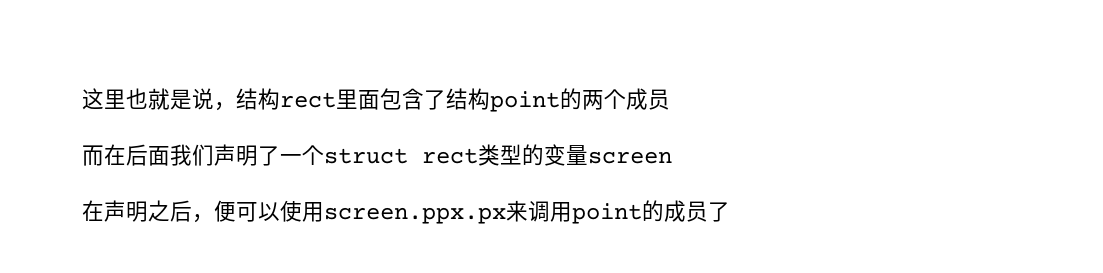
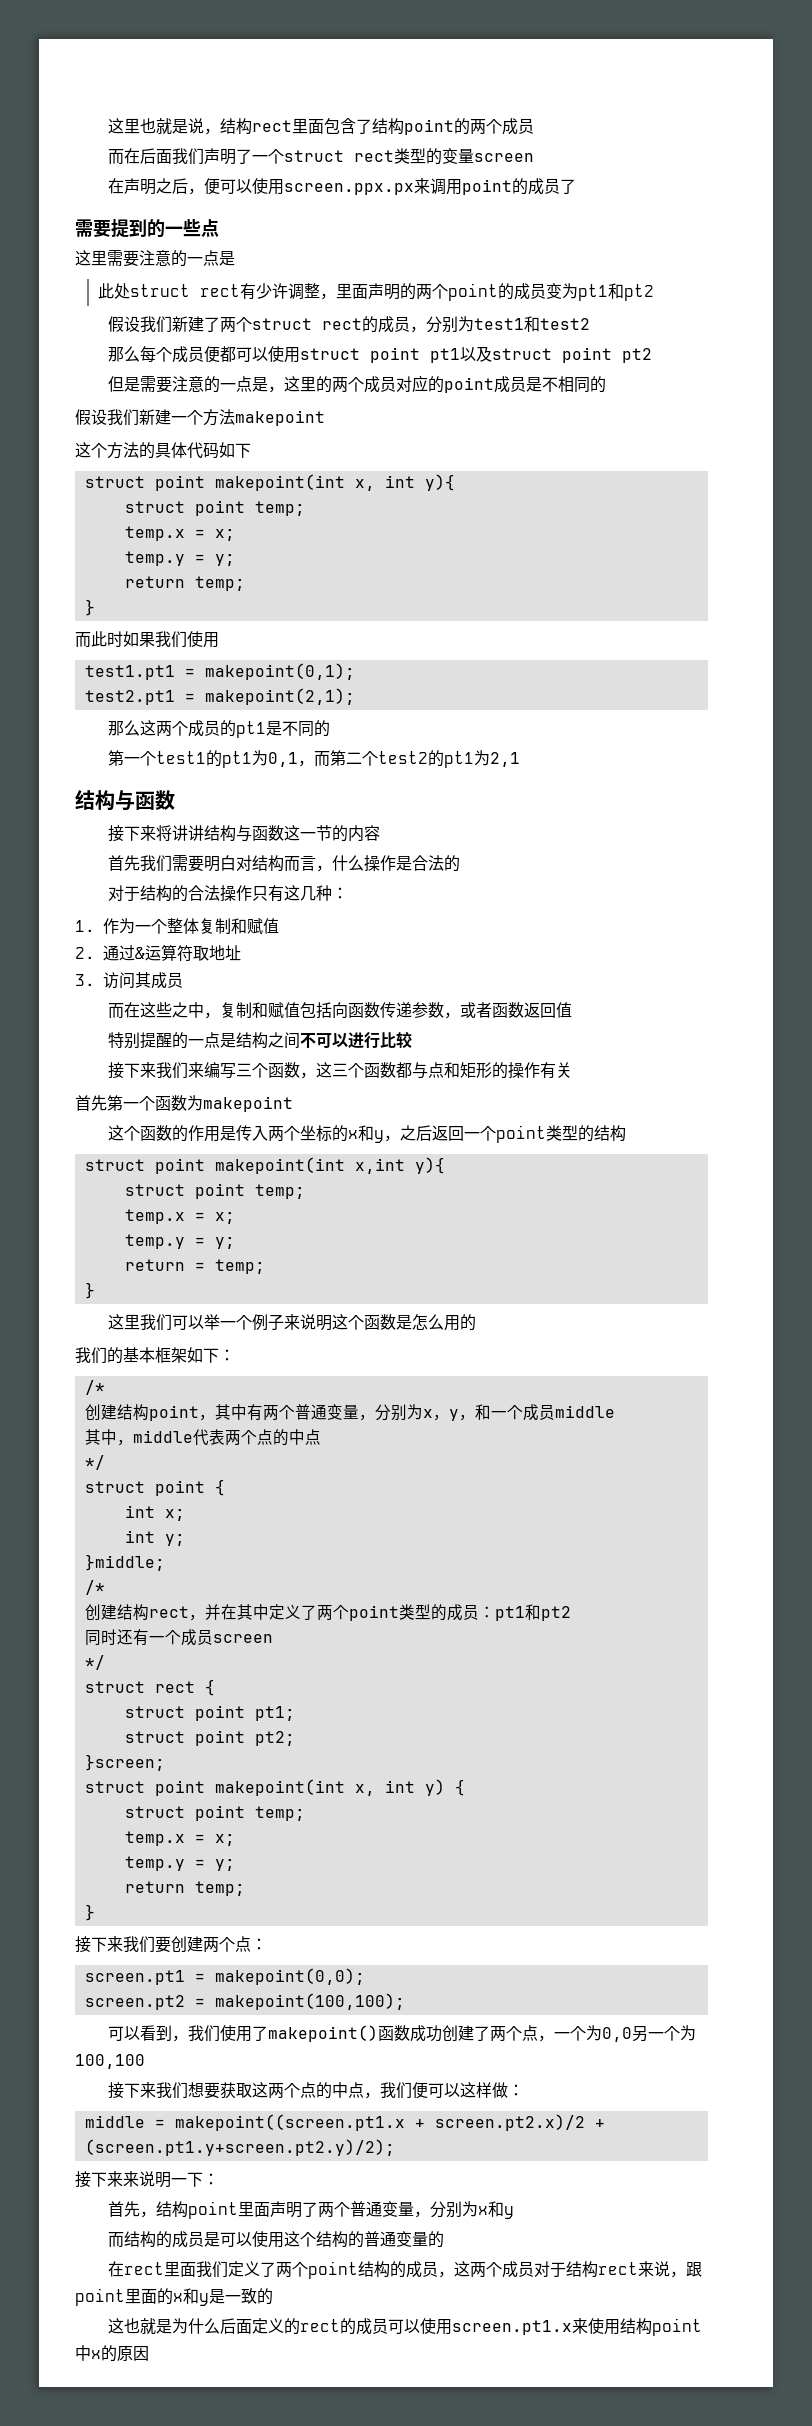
+ 需要提到的一些点
+ 这里需要注意的一点是
+ 此处struct rect有少许调整，里面声明的两个point的成员变为pt1和pt2
+ 假设我们新建了两个struct rect的成员，分别为test1和test2
+ 那么每个成员便都可以使用struct point pt1以及struct point pt2
+ 但是需要注意的一点是，这里的两个成员对应的point成员是不相同的
+ 假设我们新建一个方法makepoint
+ 这个方法的具体代码如下
+ struct point makepoint(int x, int y){
+ struct point temp;
+ temp.x = x;
+ temp.y = y;
+ return temp;
+ }
+ 而此时如果我们使用
+ test1.pt1 = makepoint(0,1);
+ test2.pt1 = makepoint(2,1);
+ 那么这两个成员的pt1是不同的
+ 第一个test1的pt1为0,1，而第二个test2的pt1为2,1
+ 结构与函数
+ 接下来将讲讲结构与函数这一节的内容
+ 首先我们需要明白对结构而言，什么操作是合法的
+ 对于结构的合法操作只有这几种：
+ 1.作为一个整体复制和赋值
+ 2.通过&运算符取地址
+ 3.访问其成员
+ 而在这些之中，复制和赋值包括向函数传递参数，或者函数返回值
+ 特别提醒的一点是结构之间不可以进行比较
+ 接下来我们来编写三个函数，这三个函数都与点和矩形的操作有关
+ 首先第一个函数为makepoint
+ 这个函数的作用是传入两个坐标的x和y，之后返回一个point类型的结构
+ struct point makepoint(int x,int y){
+ struct point temp;
+ temp.x = x;
+ temp.y = y;
+ return = temp;
+ }
+ 这里我们可以举一个例子来说明这个函数是怎么用的
+ 我们的基本框架如下：
+ /*
+ 创建结构point，其中有两个普通变量，分别为x，y，和一个成员middle
+ 其中，middle代表两个点的中点
+ */
+ struct point {
+ int x;
+ int y;
+ }middle;
+ /*
+ 创建结构rect，并在其中定义了两个point类型的成员：pt1和pt2
+ 同时还有一个成员screen
+ */
+ struct rect {
+ struct point pt1;
+ struct point pt2;
+ }screen;
+ struct point makepoint(int x, int y) {
+ struct point temp;
+ temp.x = x;
+ temp.y = y;
+ return temp;
+ }
+ 接下来我们要创建两个点：
+ screen.pt1 = makepoint(0,0);
+ screen.pt2 = makepoint(100,100);
+ 可以看到，我们使用了makepoint()函数成功创建了两个点，一个为0,0另一个为100,100
+ 接下来我们想要获取这两个点的中点，我们便可以这样做：
+ middle = makepoint((screen.pt1.x + screen.pt2.x)/2 + (screen.pt1.y+screen.pt2.y)/2);
+ 接下来来说明一下：
+ 首先，结构point里面声明了两个普通变量，分别为x和y
+ 而结构的成员是可以使用这个结构的普通变量的
+ 在rect里面我们定义了两个point结构的成员，这两个成员对于结构rect来说，跟point里面的x和y是一致的
+ 这也就是为什么后面定义的rect的成员可以使用screen.pt1.x来使用结构point中x的原因

